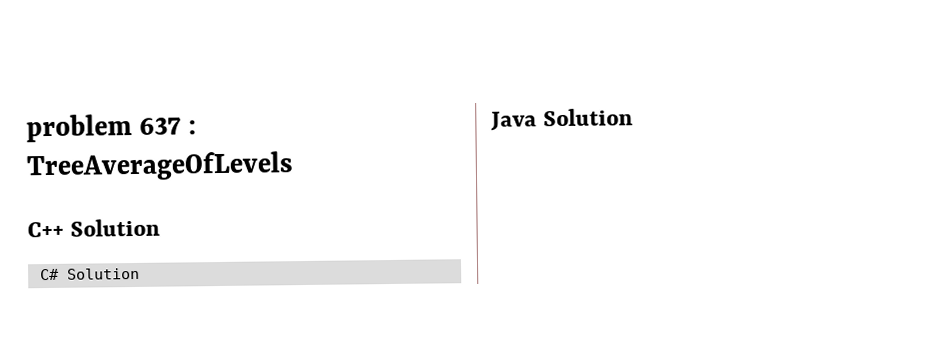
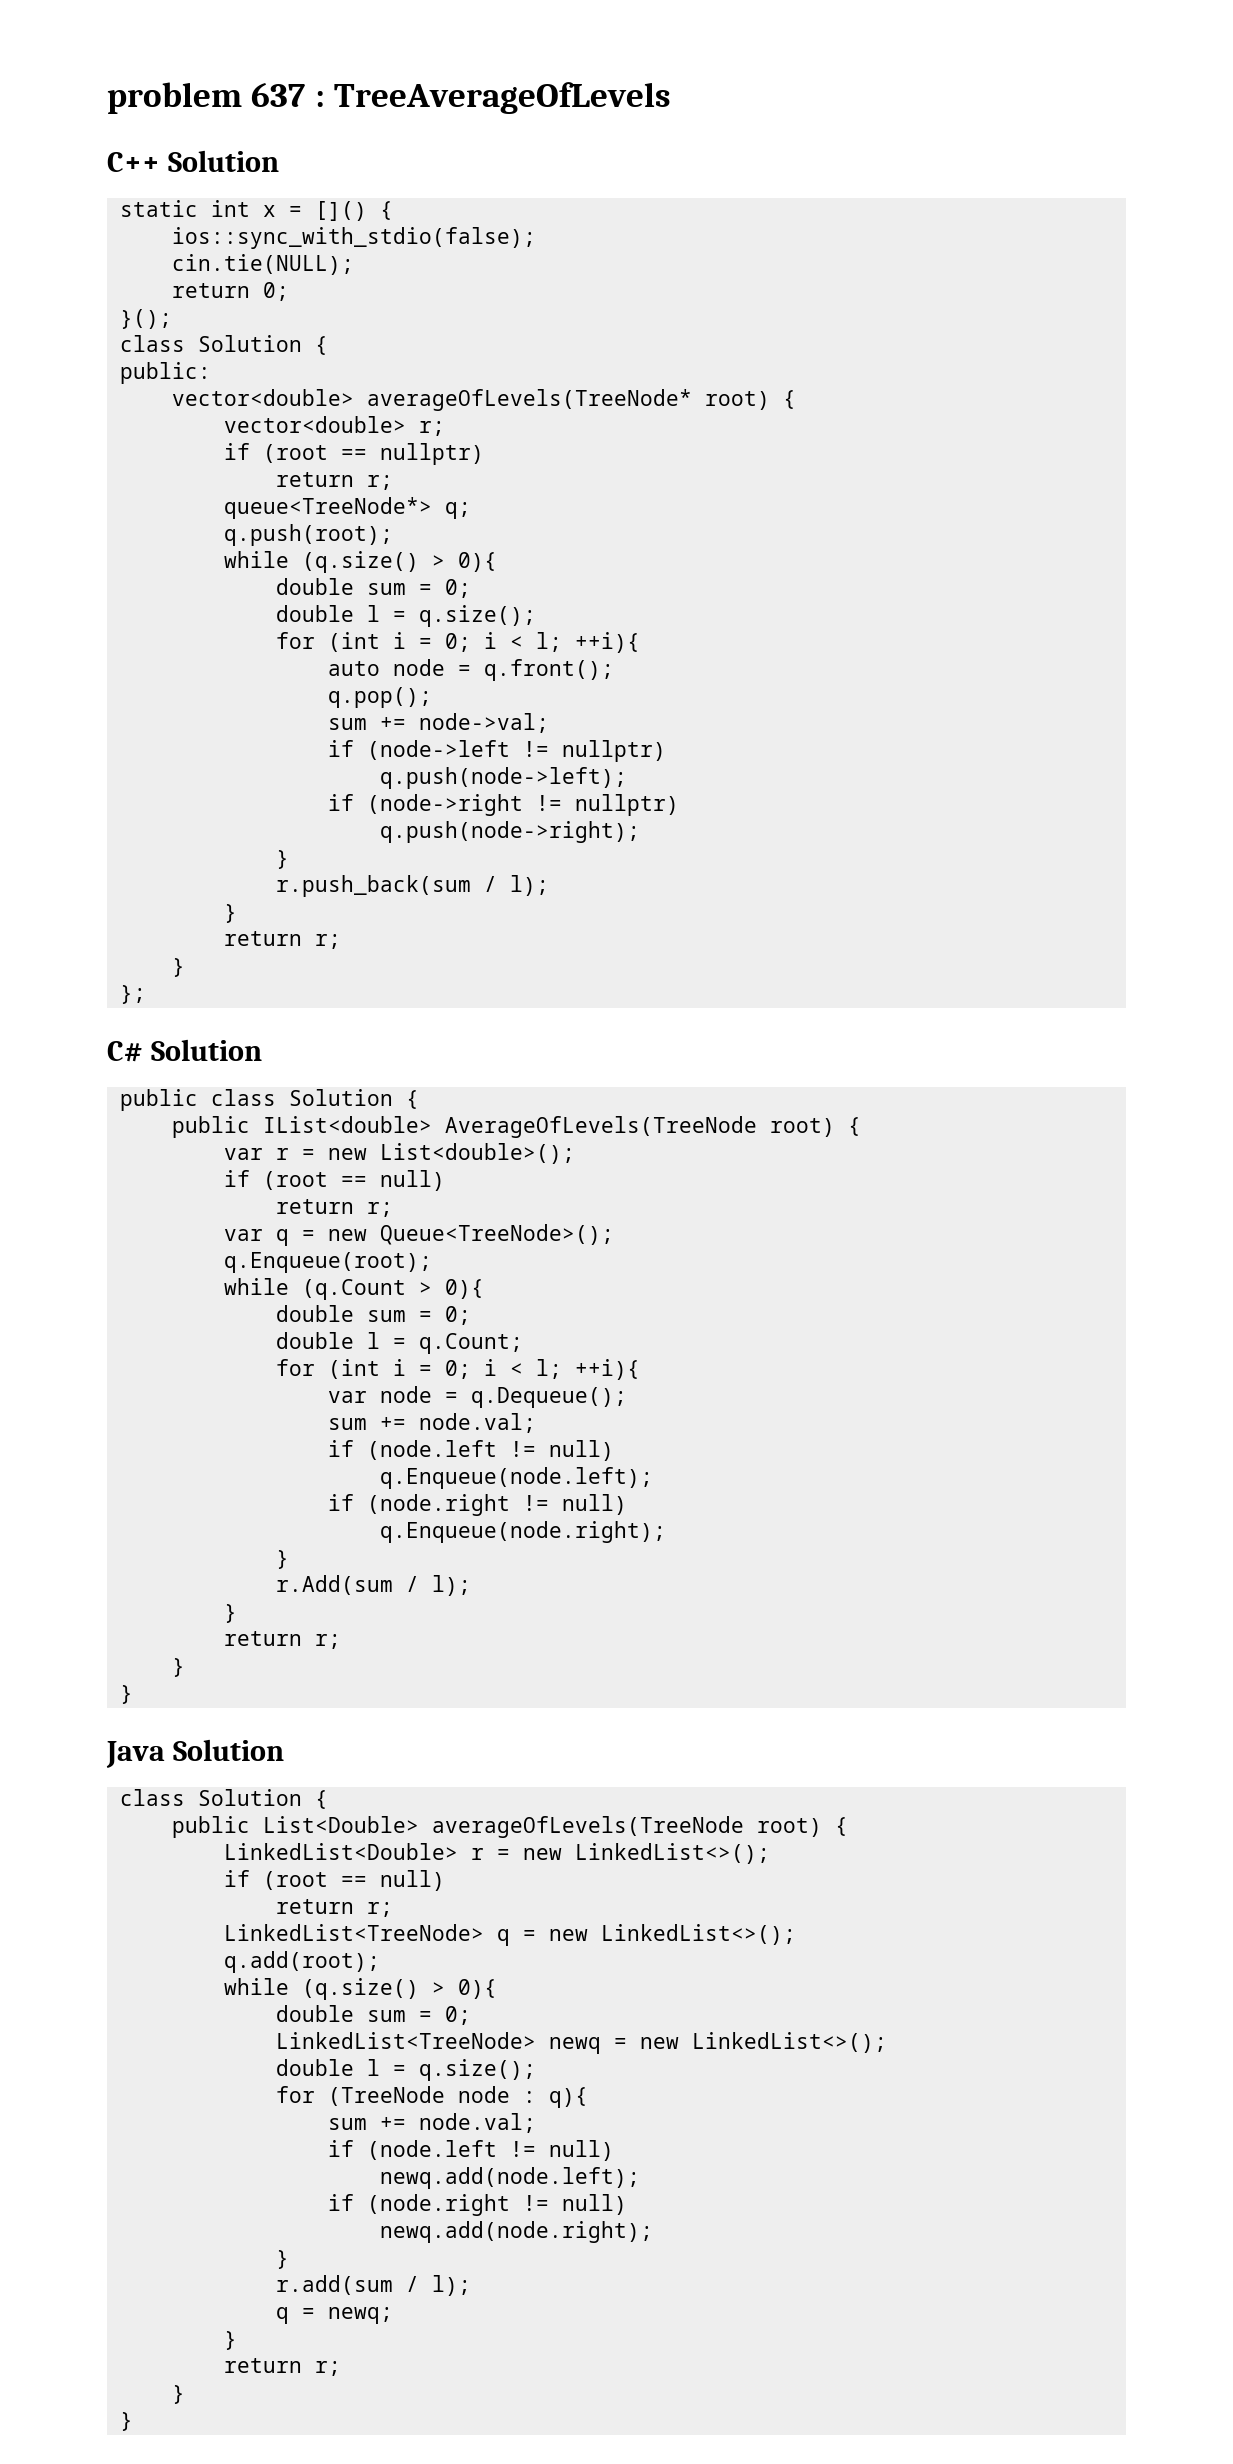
+ static int x = []() {
+ ios::sync_with_stdio(false);
+ cin.tie(NULL);
+ return 0;
+ }();
+ class Solution {
+ public:
+ vector<double> averageOfLevels(TreeNode* root) {
+ vector<double> r;
+ if (root == nullptr)
+ return r;
+ queue<TreeNode*> q;
+ q.push(root);
+ while (q.size() > 0){
+ double sum = 0;
+ double l = q.size();
+ for (int i = 0; i < l; ++i){
+ auto node = q.front();
+ q.pop();
+ sum += node->val;
+ if (node->left != nullptr)
+ q.push(node->left);
+ if (node->right != nullptr)
+ q.push(node->right);
+ }
+ r.push_back(sum / l);
+ }
+ return r;
+ }
+ };
  C# Solution
+ public class Solution {
+ public IList<double> AverageOfLevels(TreeNode root) {
+ var r = new List<double>();
+ if (root == null)
+ return r;
+ var q = new Queue<TreeNode>();
+ q.Enqueue(root);
+ while (q.Count > 0){
+ double sum = 0;
+ double l = q.Count;
+ for (int i = 0; i < l; ++i){
+ var node = q.Dequeue();
+ sum += node.val;
+ if (node.left != null)
+ q.Enqueue(node.left);
+ if (node.right != null)
+ q.Enqueue(node.right);
+ }
+ r.Add(sum / l);
+ }
+ return r;
+ }
+ }
  Java Solution
+ class Solution {
+ public List<Double> averageOfLevels(TreeNode root) {
+ LinkedList<Double> r = new LinkedList<>();
+ if (root == null)
+ return r;
+ LinkedList<TreeNode> q = new LinkedList<>();
+ q.add(root);
+ while (q.size() > 0){
+ double sum = 0;
+ LinkedList<TreeNode> newq = new LinkedList<>();
+ double l = q.size();
+ for (TreeNode node : q){
+ sum += node.val;
+ if (node.left != null)
+ newq.add(node.left);
+ if (node.right != null)
+ newq.add(node.right);
+ }
+ r.add(sum / l);
+ q = newq;
+ }
+ return r;
+ }
+ }

